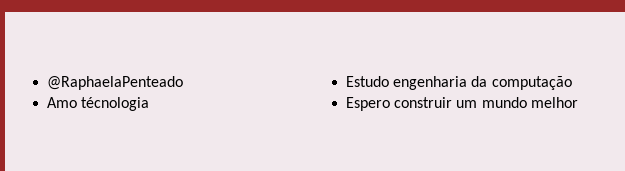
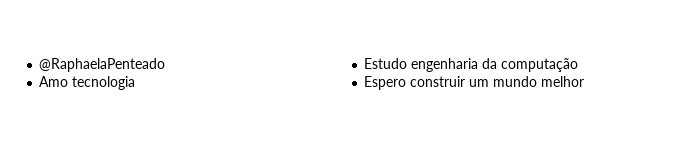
- Amo técnologia
+ Amo tecnologia

